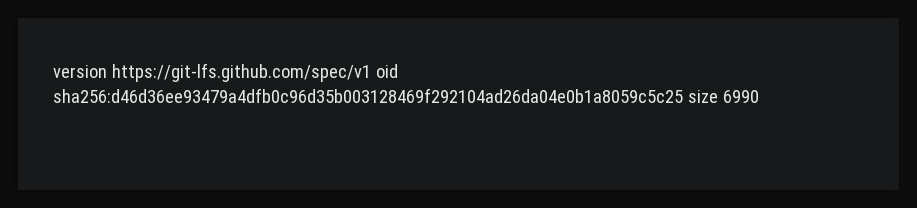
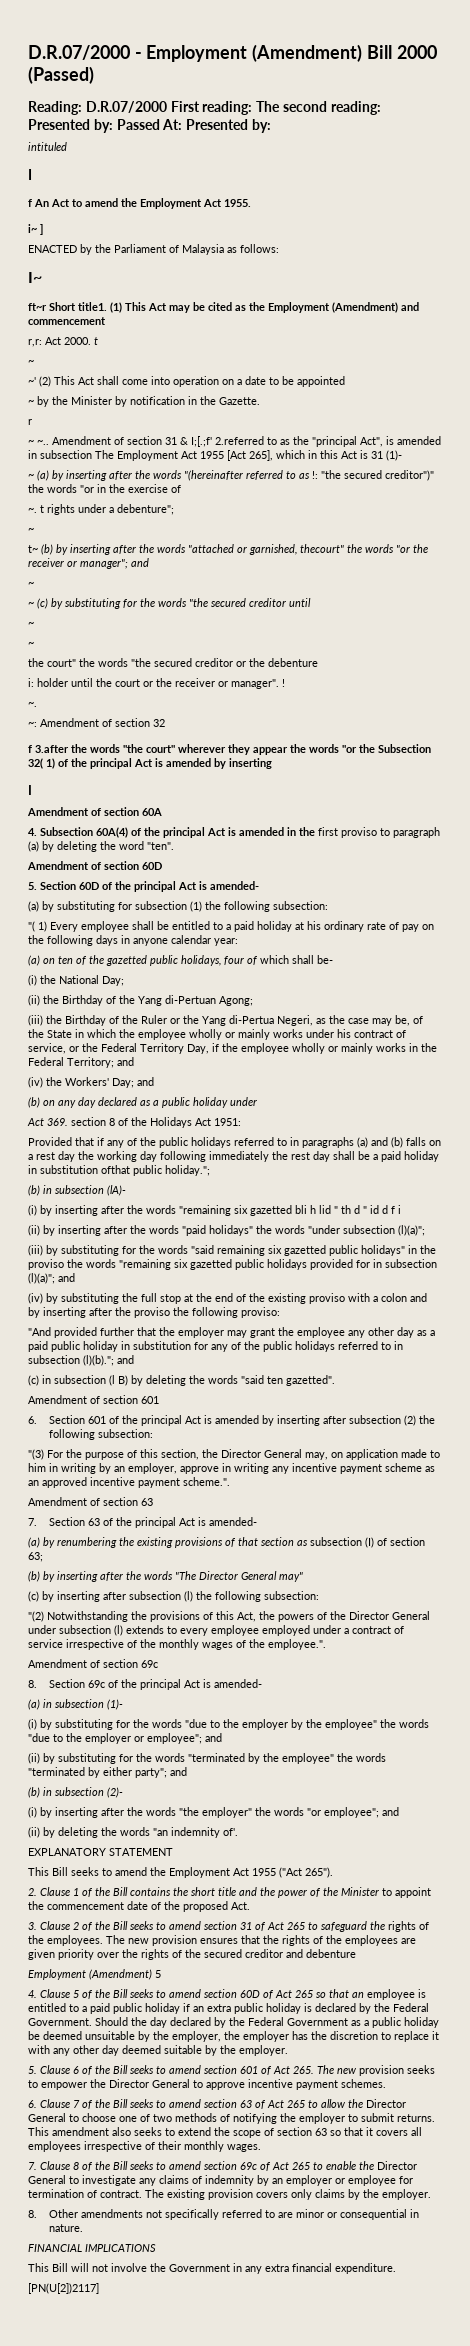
- version https://git-lfs.github.com/spec/v1 oid sha256:d46d36ee93479a4dfb0c96d35b003128469f292104ad26da04e0b1a8059c5c25 size 6990
+ D.R.07/2000 - Employment (Amendment) Bill 2000 (Passed)
+ Reading: D.R.07/2000 First reading: The second reading: Presented by: Passed At: Presented by:
+ intituled
+ I
+ f An Act to amend the Employment Act 1955.
+ i~ ]
+ ENACTED by the Parliament of Malaysia as follows:
+ I~
+ ft~r Short title1. (1) This Act may be cited as the Employment (Amendment) and commencement
+ r,r: Act 2000. t
+ ~
+ ~' (2) This Act shall come into operation on a date to be appointed
+ ~ by the Minister by notification in the Gazette.
+ r
+ ~ ~.. Amendment of section 31 & I;[.;f' 2.referred to as the "principal Act", is amended in subsection The Employment Act 1955 [Act 265], which in this Act is 31 (1)-
+ ~ (a) by inserting after the words "(hereinafter referred to as !: "the secured creditor")" the words "or in the exercise of
+ ~. t rights under a debenture";
+ ~
+ t~ (b) by inserting after the words "attached or garnished, thecourt" the words "or the receiver or manager"; and
+ ~
+ ~ (c) by substituting for the words "the secured creditor until
+ ~
+ ~
+ the court" the words "the secured creditor or the debenture
+ i: holder until the court or the receiver or manager". !
+ ~.
+ ~: Amendment of section 32
+ f 3.after the words "the court" wherever they appear the words "or the Subsection 32( 1) of the principal Act is amended by inserting
+ I
+ Amendment of section 60A
+ 4. Subsection 60A(4) of the principal Act is amended in the first proviso to paragraph (a) by deleting the word "ten".
+ Amendment of section 60D
+ 5. Section 60D of the principal Act is amended-
+ (a) by substituting for subsection (1) the following subsection:
+ "( 1) Every employee shall be entitled to a paid holiday at his ordinary rate of pay on the following days in anyone calendar year:
+ (a) on ten of the gazetted public holidays, four of which shall be-
+ (i) the National Day;
+ (ii) the Birthday of the Yang di-Pertuan Agong;
+ (iii) the Birthday of the Ruler or the Yang di-Pertua Negeri, as the case may be, of the State in which the employee wholly or mainly works under his contract of service, or the Federal Territory Day, if the employee wholly or mainly works in the Federal Territory; and
+ (iv) the Workers' Day; and
+ (b) on any day declared as a public holiday under
+ Act 369. section 8 of the Holidays Act 1951:
+ Provided that if any of the public holidays referred to in paragraphs (a) and (b) falls on a rest day the working day following immediately the rest day shall be a paid holiday in substitution ofthat public holiday.";
+ (b) in subsection (lA)-
+ (i) by inserting after the words "remaining six gazetted bli h lid " th d " id d f i
+ (ii) by inserting after the words "paid holidays" the words "under subsection (l)(a)";
+ (iii) by substituting for the words "said remaining six gazetted public holidays" in the proviso the words "remaining six gazetted public holidays provided for in subsection (l)(a)"; and
+ (iv) by substituting the full stop at the end of the existing proviso with a colon and by inserting after the proviso the following proviso:
+ "And provided further that the employer may grant the employee any other day as a paid public holiday in substitution for any of the public holidays referred to in subsection (l)(b)."; and
+ (c) in subsection (l B) by deleting the words "said ten gazetted".
+ Amendment of section 601
+ 6. Section 601 of the principal Act is amended by inserting after subsection (2) the following subsection:
+ "(3) For the purpose of this section, the Director General may, on application made to him in writing by an employer, approve in writing any incentive payment scheme as an approved incentive payment scheme.".
+ Amendment of section 63
+ 7. Section 63 of the principal Act is amended-
+ (a) by renumbering the existing provisions of that section as subsection (I) of section 63;
+ (b) by inserting after the words "The Director General may"
+ (c) by inserting after subsection (l) the following subsection:
+ "(2) Notwithstanding the provisions of this Act, the powers of the Director General under subsection (l) extends to every employee employed under a contract of service irrespective of the monthly wages of the employee.".
+ Amendment of section 69c
+ 8. Section 69c of the principal Act is amended-
+ (a) in subsection (1)-
+ (i) by substituting for the words "due to the employer by the employee" the words "due to the employer or employee"; and
+ (ii) by substituting for the words "terminated by the employee" the words "terminated by either party"; and
+ (b) in subsection (2)-
+ (i) by inserting after the words "the employer" the words "or employee"; and
+ (ii) by deleting the words "an indemnity of'.
+ EXPLANATORY STATEMENT
+ This Bill seeks to amend the Employment Act 1955 ("Act 265").
+ 2. Clause 1 of the Bill contains the short title and the power of the Minister to appoint the commencement date of the proposed Act.
+ 3. Clause 2 of the Bill seeks to amend section 31 of Act 265 to safeguard the rights of the employees. The new provision ensures that the rights of the employees are given priority over the rights of the secured creditor and debenture
+ Employment (Amendment) 5
+ 4. Clause 5 of the Bill seeks to amend section 60D of Act 265 so that an employee is entitled to a paid public holiday if an extra public holiday is declared by the Federal Government. Should the day declared by the Federal Government as a public holiday be deemed unsuitable by the employer, the employer has the discretion to replace it with any other day deemed suitable by the employer.
+ 5. Clause 6 of the Bill seeks to amend section 601 of Act 265. The new provision seeks to empower the Director General to approve incentive payment schemes.
+ 6. Clause 7 of the Bill seeks to amend section 63 of Act 265 to allow the Director General to choose one of two methods of notifying the employer to submit returns. This amendment also seeks to extend the scope of section 63 so that it covers all employees irrespective of their monthly wages.
+ 7. Clause 8 of the Bill seeks to amend section 69c of Act 265 to enable the Director General to investigate any claims of indemnity by an employer or employee for termination of contract. The existing provision covers only claims by the employer.
+ 8. Other amendments not specifically referred to are minor or consequential in nature.
+ FINANCIAL IMPLICATIONS
+ This Bill will not involve the Government in any extra financial expenditure.
+ [PN(U[2])2117]

